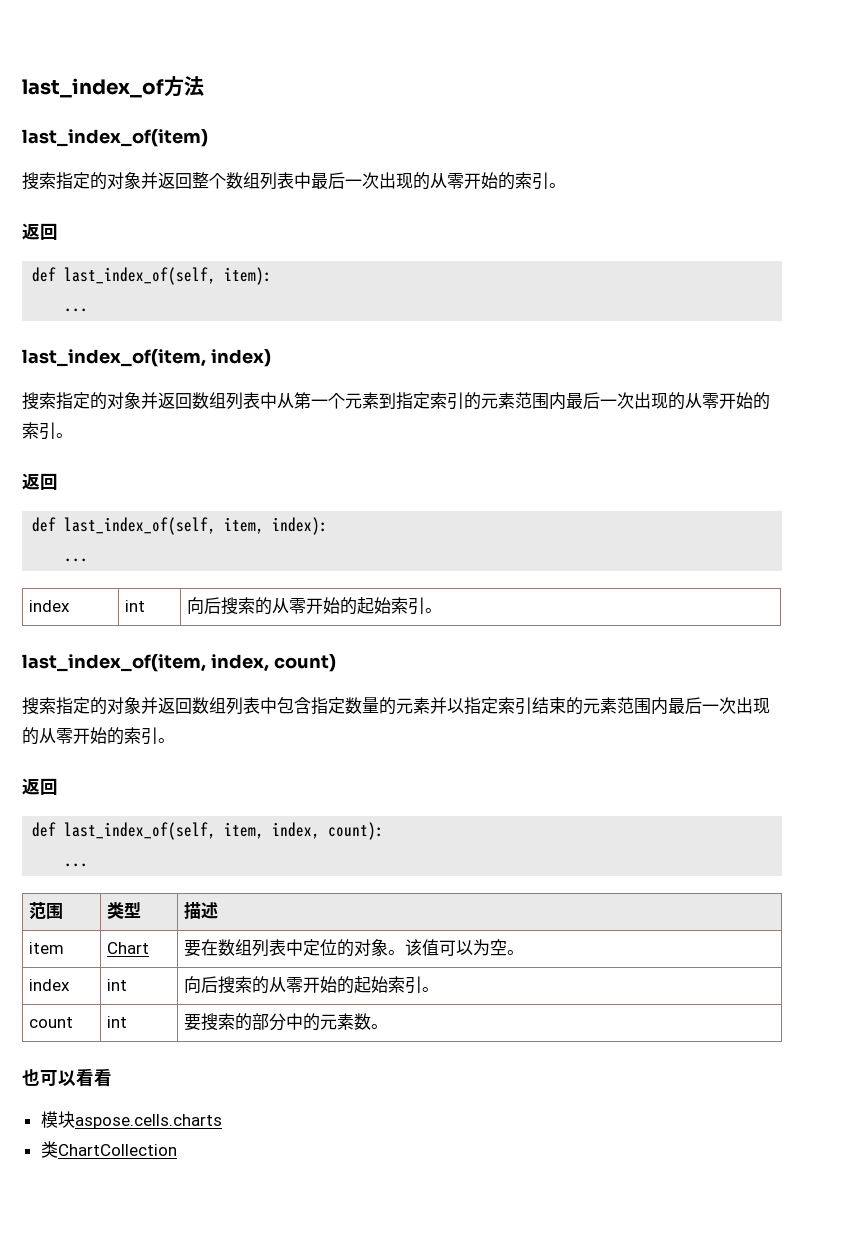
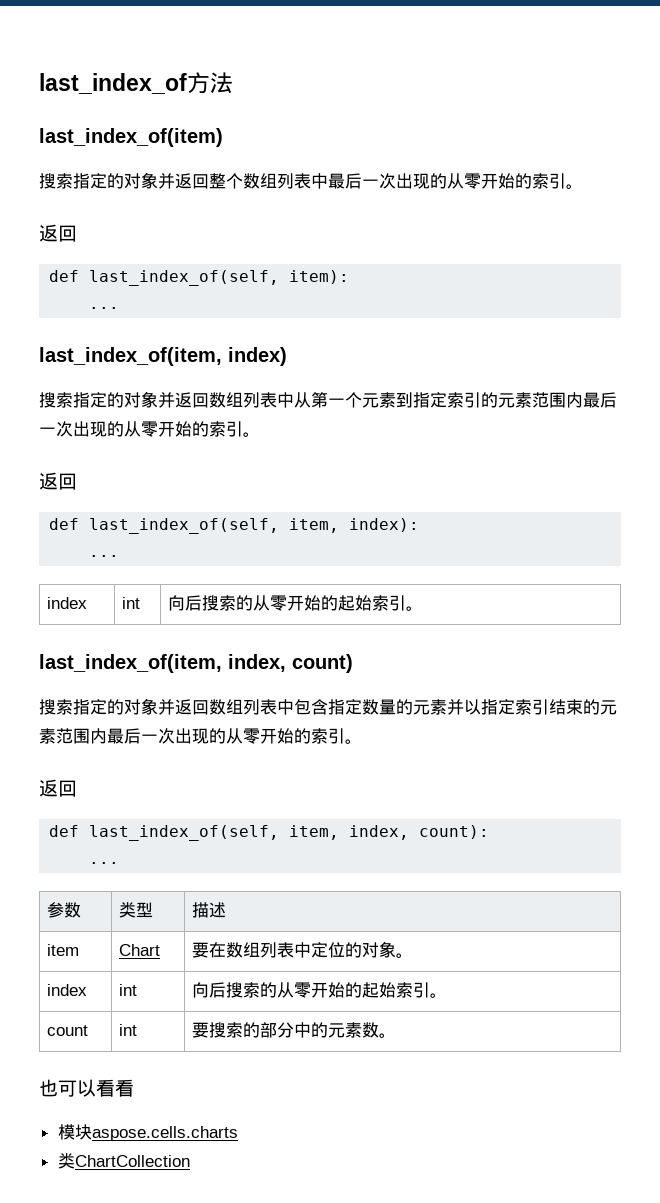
- 范围 | 类型 | 描述
+ 参数 | 类型 | 描述
- item | Chart | 要在数组列表中定位的对象。该值可以为空。
+ item | Chart | 要在数组列表中定位的对象。

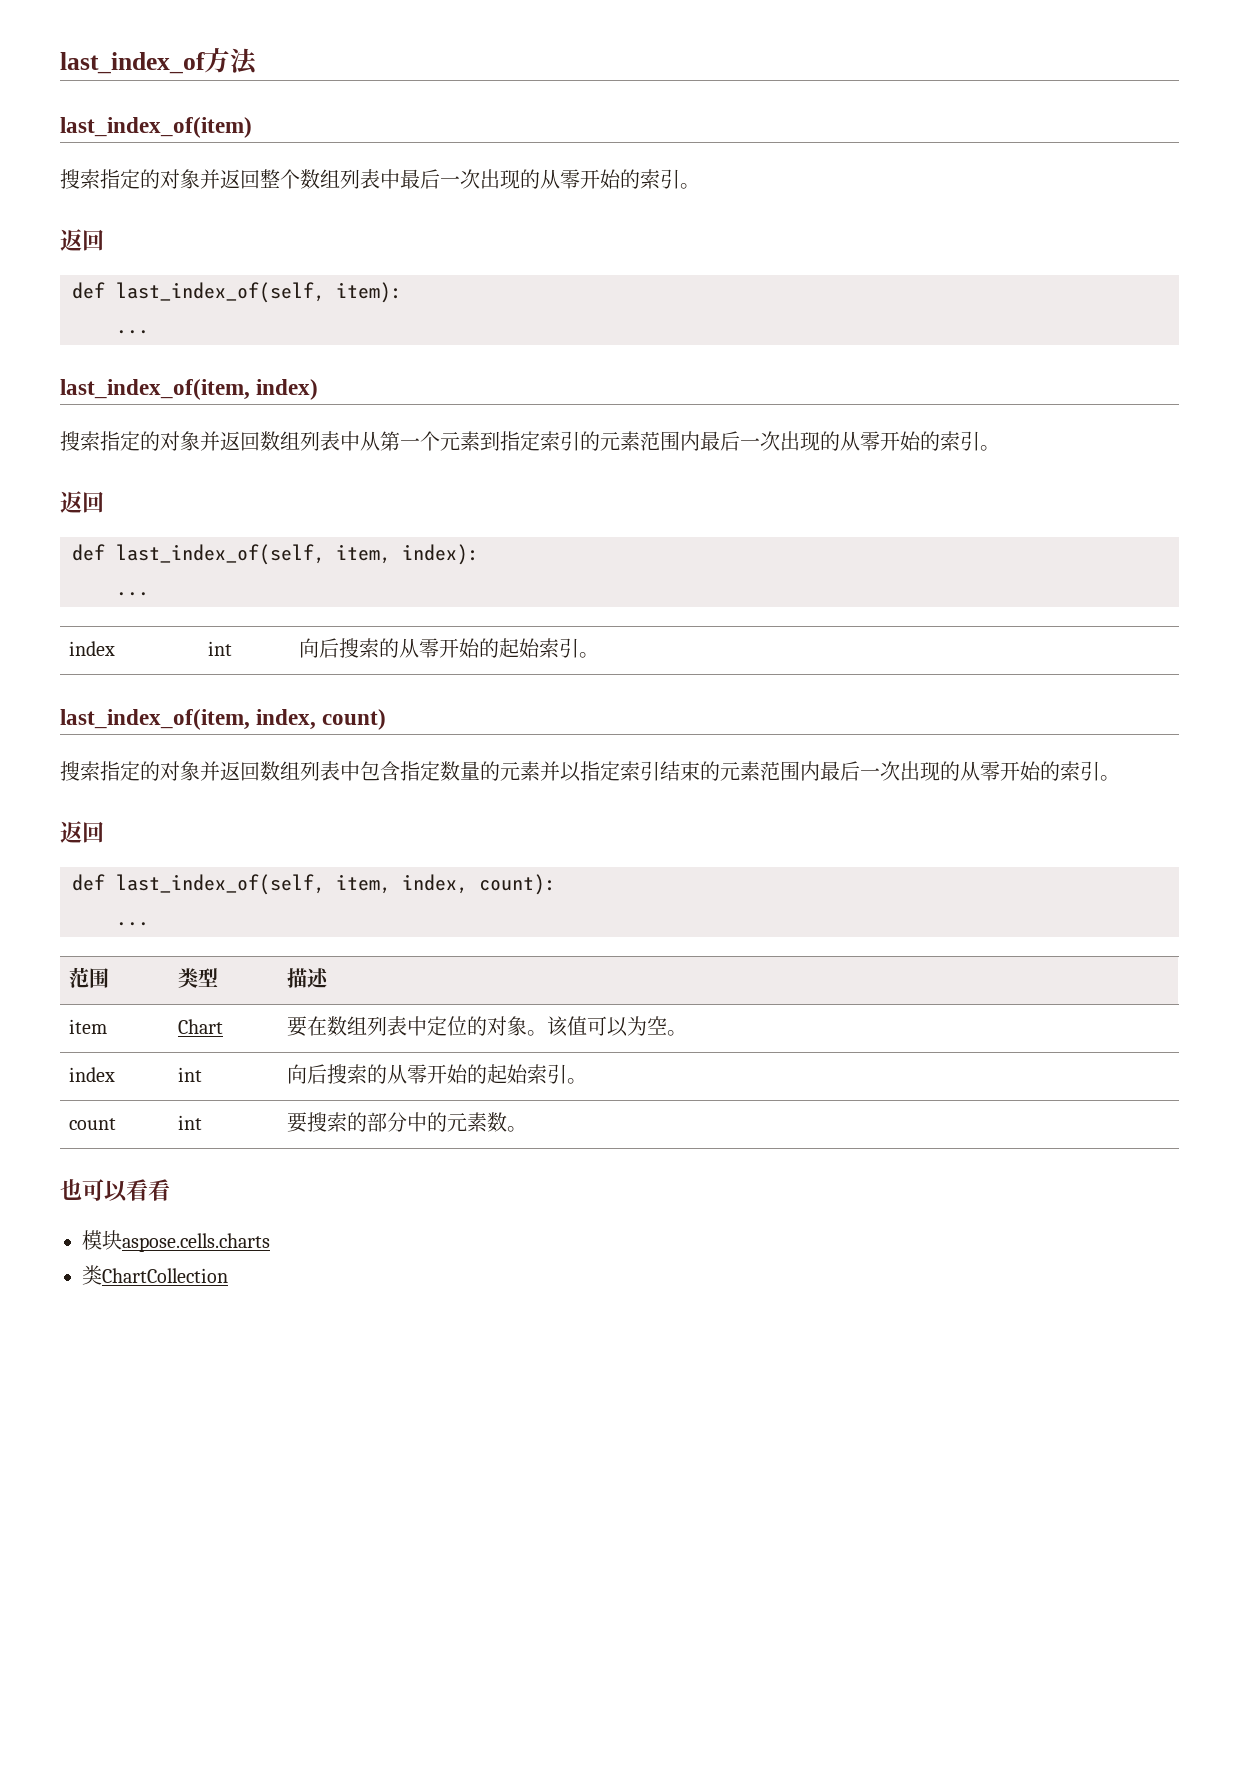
- 参数 | 类型 | 描述
+ 范围 | 类型 | 描述
- item | Chart | 要在数组列表中定位的对象。
+ item | Chart | 要在数组列表中定位的对象。该值可以为空。

